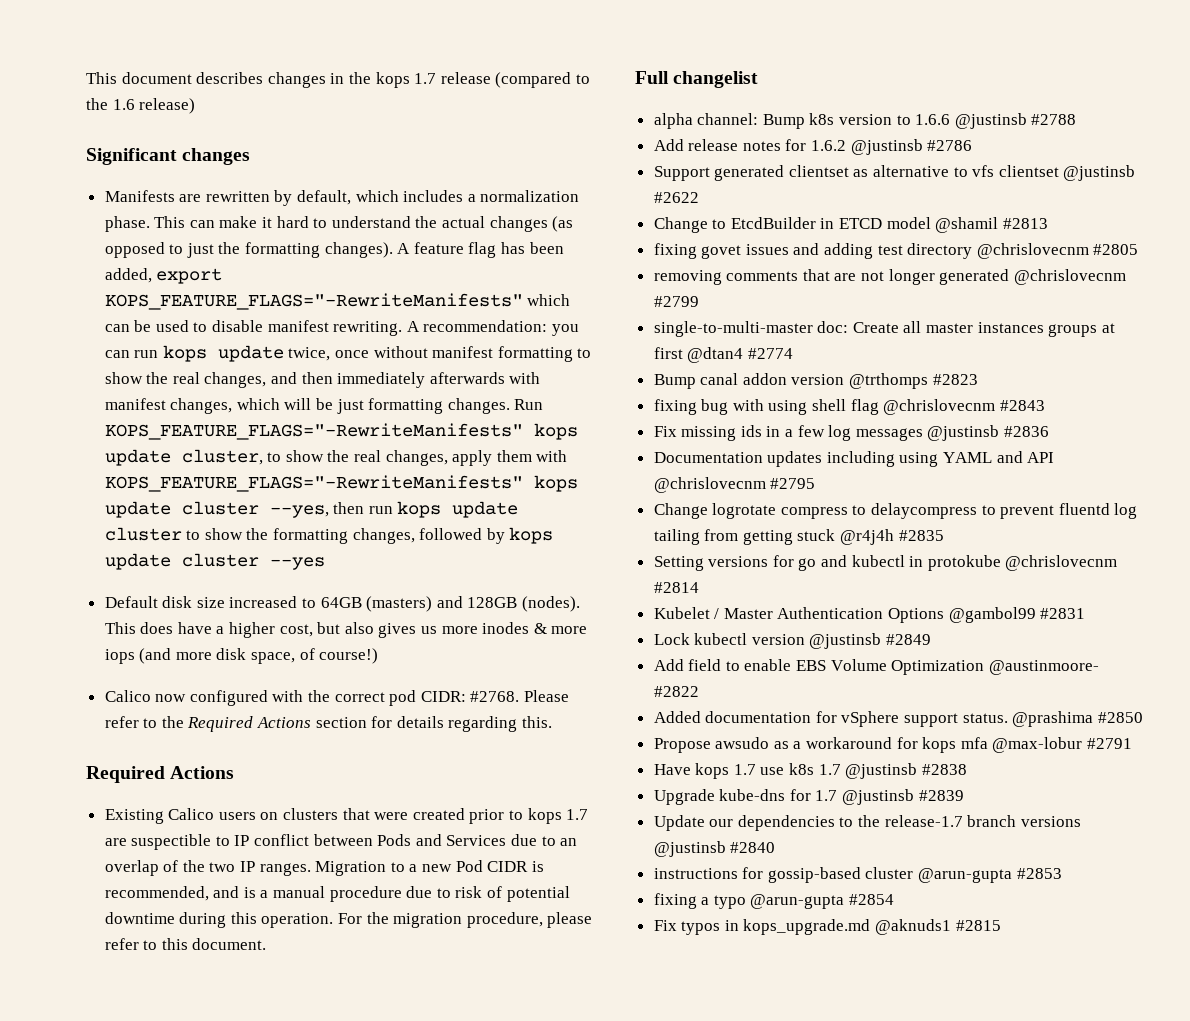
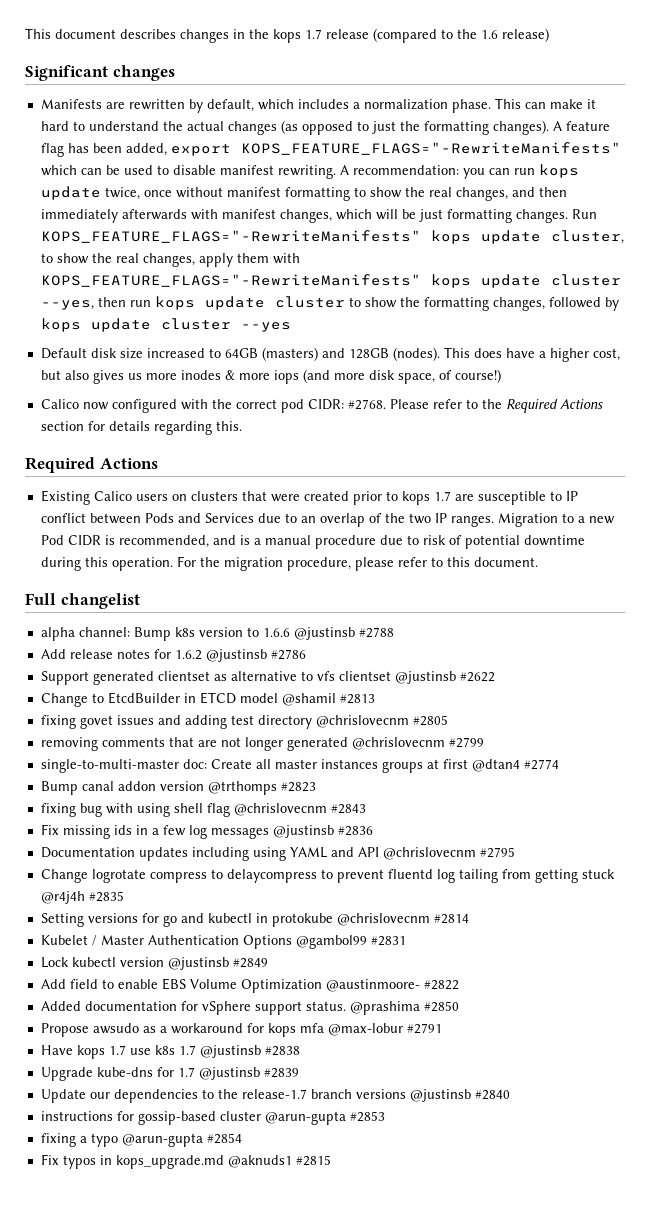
- Existing Calico users on clusters that were created prior to kops 1.7 are suspectible to IP conflict between Pods and Services due to an overlap of the two IP ranges.
+ Existing Calico users on clusters that were created prior to kops 1.7 are susceptible to IP conflict between Pods and Services due to an overlap of the two IP ranges.

